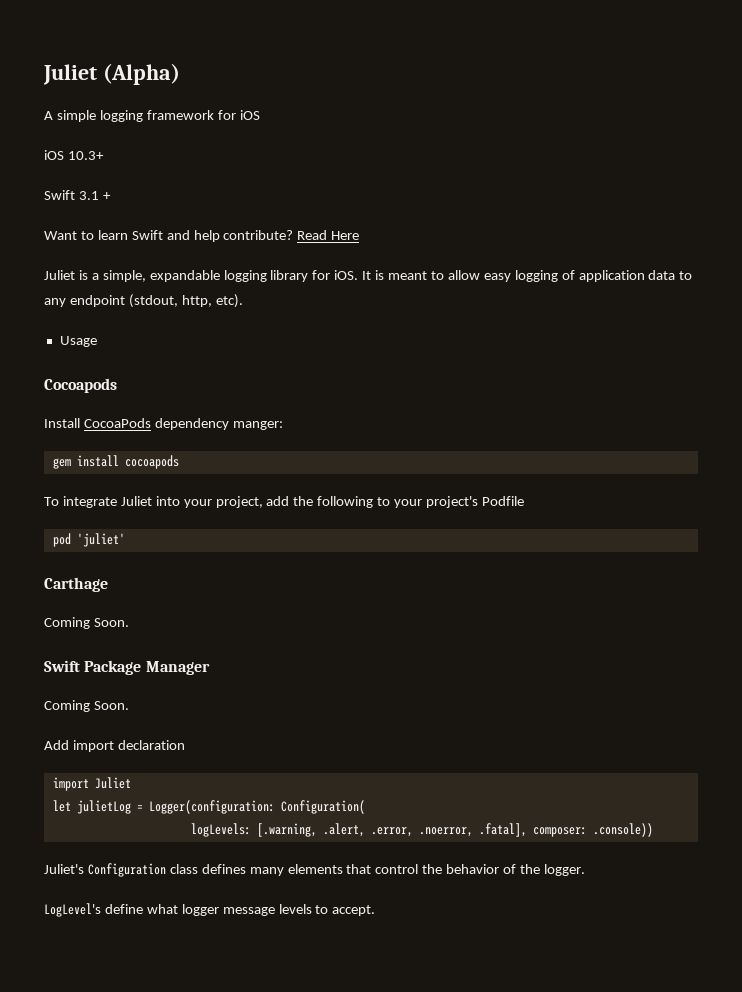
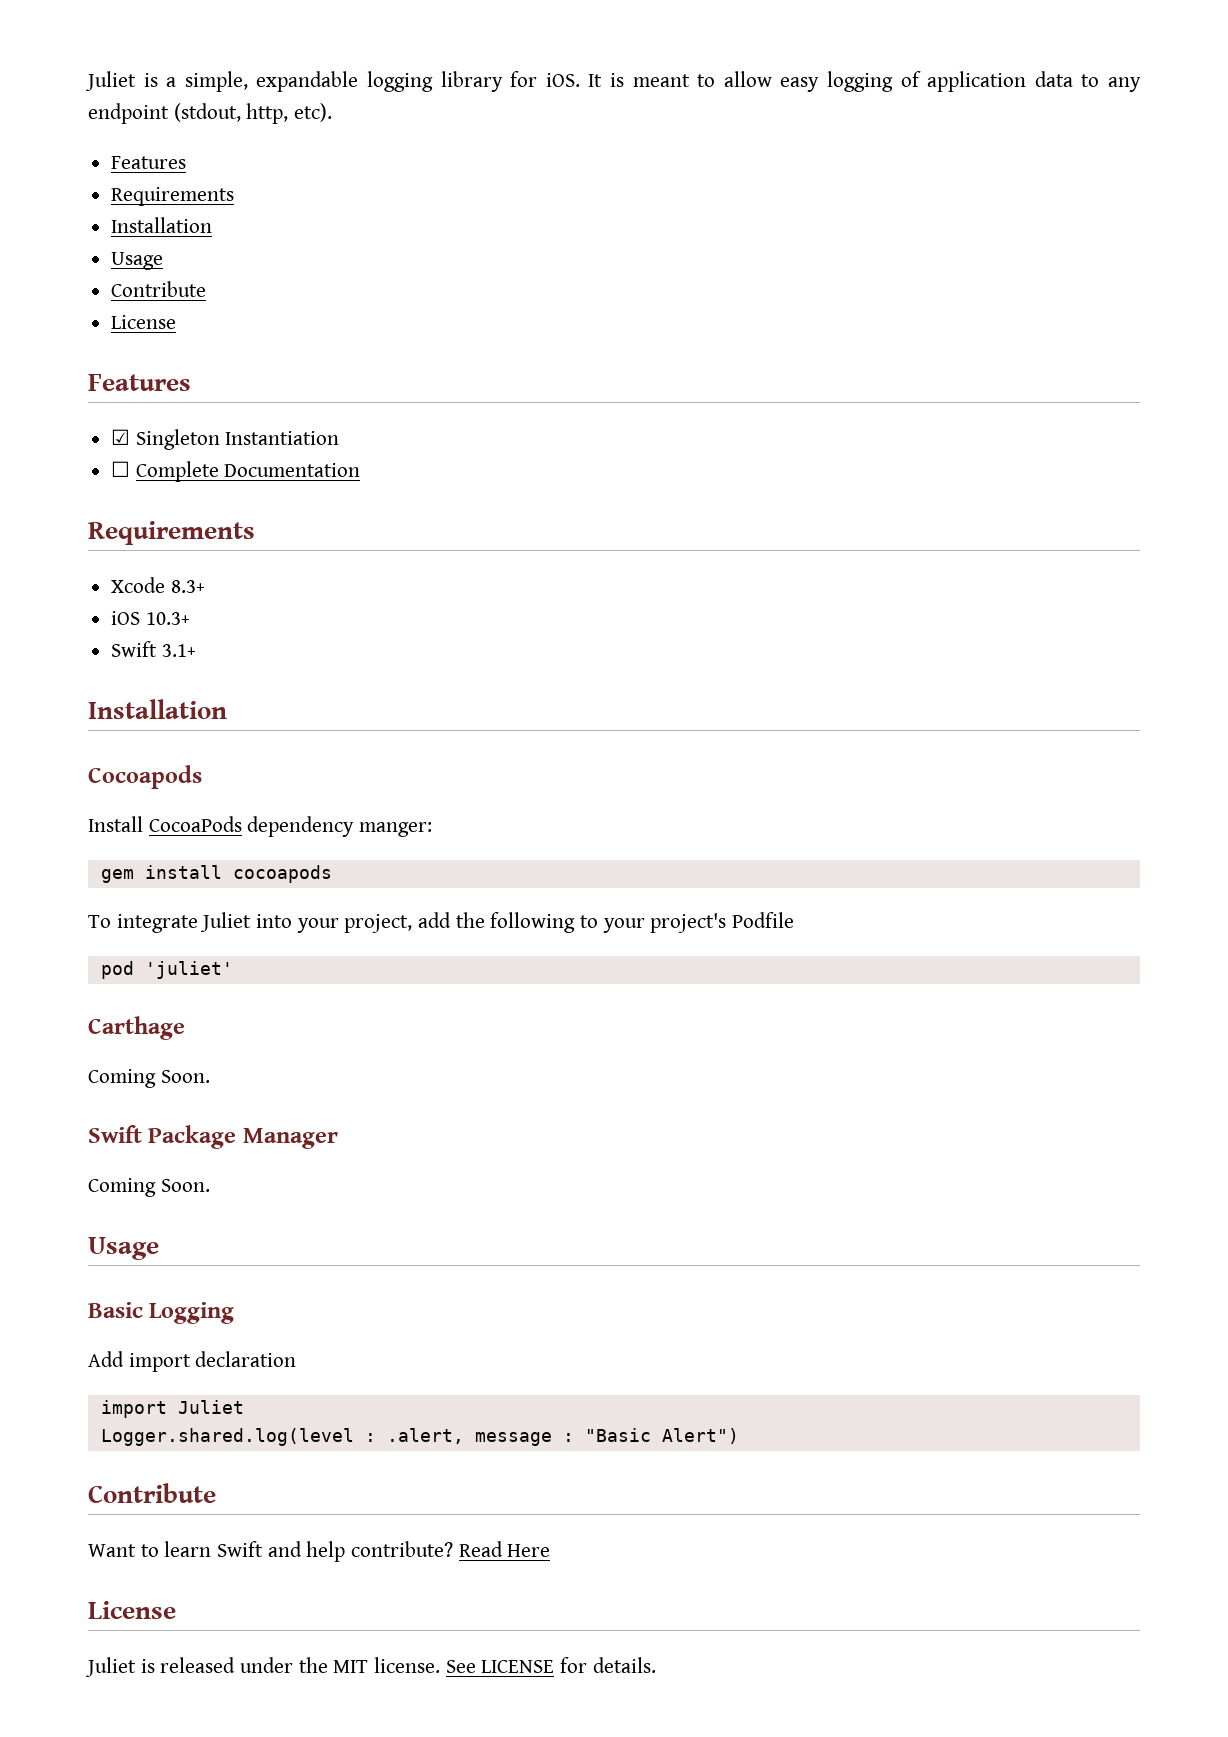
- Juliet (Alpha)
- A simple logging framework for iOS
- iOS 10.3+
- Swift 3.1 +
- Want to learn Swift and help contribute? Read Here
  It is meant to allow easy logging of application data to any endpoint (stdout, http, etc).
+ Features
+ Requirements
+ Installation
  Usage
+ Contribute
+ License
+ Features
+ ☑ Singleton Instantiation
+ ☐ Complete Documentation
+ Requirements
+ Xcode 8.3+
+ iOS 10.3+
+ Swift 3.1+
+ Installation
  Swift Package Manager
  Coming Soon.
+ Usage
+ Basic Logging
- let julietLog = Logger(configuration: Configuration(
- logLevels: [.warning, .alert, .error, .noerror, .fatal], composer: .console))
- Juliet's Configuration class defines many elements that control the behavior of the logger.
- LogLevel's define what logger message levels to accept.
+ Logger.shared.log(level : .alert, message : "Basic Alert")
+ Contribute
+ Want to learn Swift and help contribute? Read Here
+ License
+ Juliet is released under the MIT license. See LICENSE for details.

